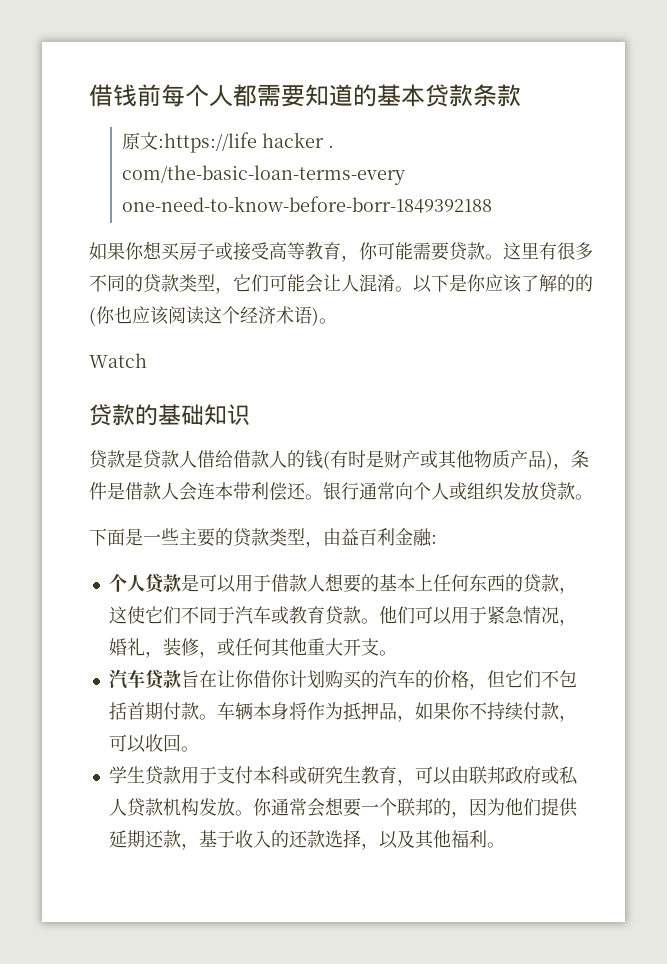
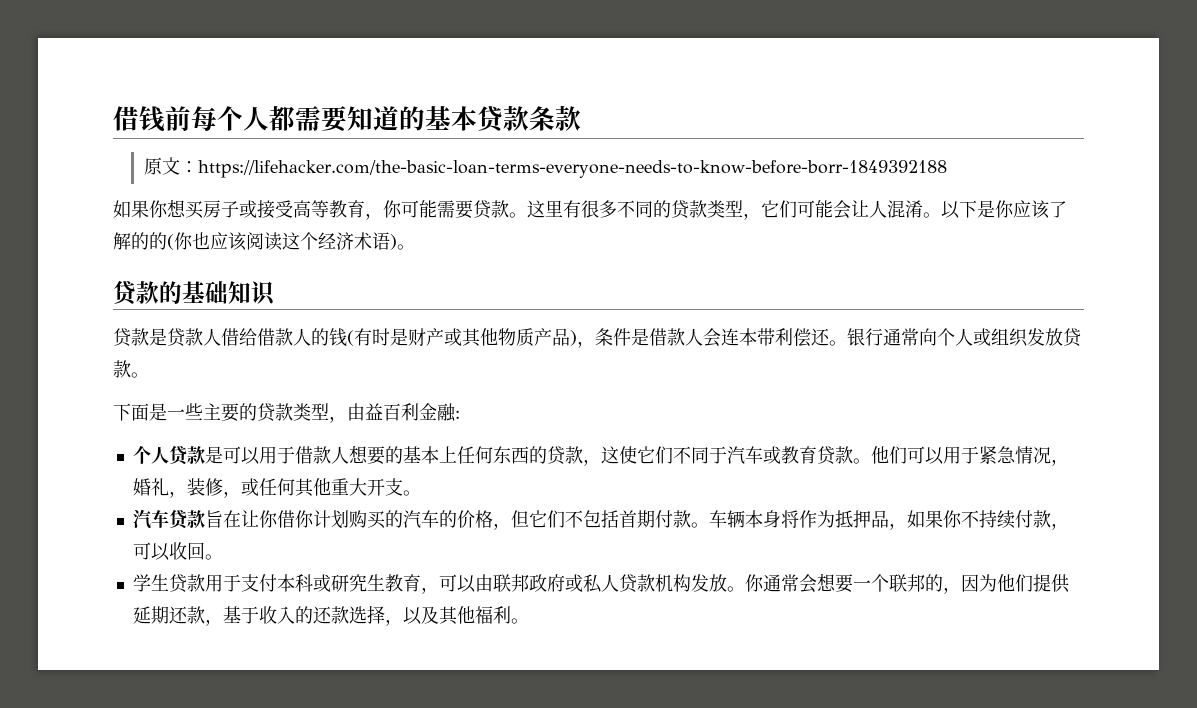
- 原文:https://life hacker . com/the-basic-loan-terms-every one-need-to-know-before-borr-1849392188
+ 原文：https://lifehacker.com/the-basic-loan-terms-everyone-needs-to-know-before-borr-1849392188
- Watch

